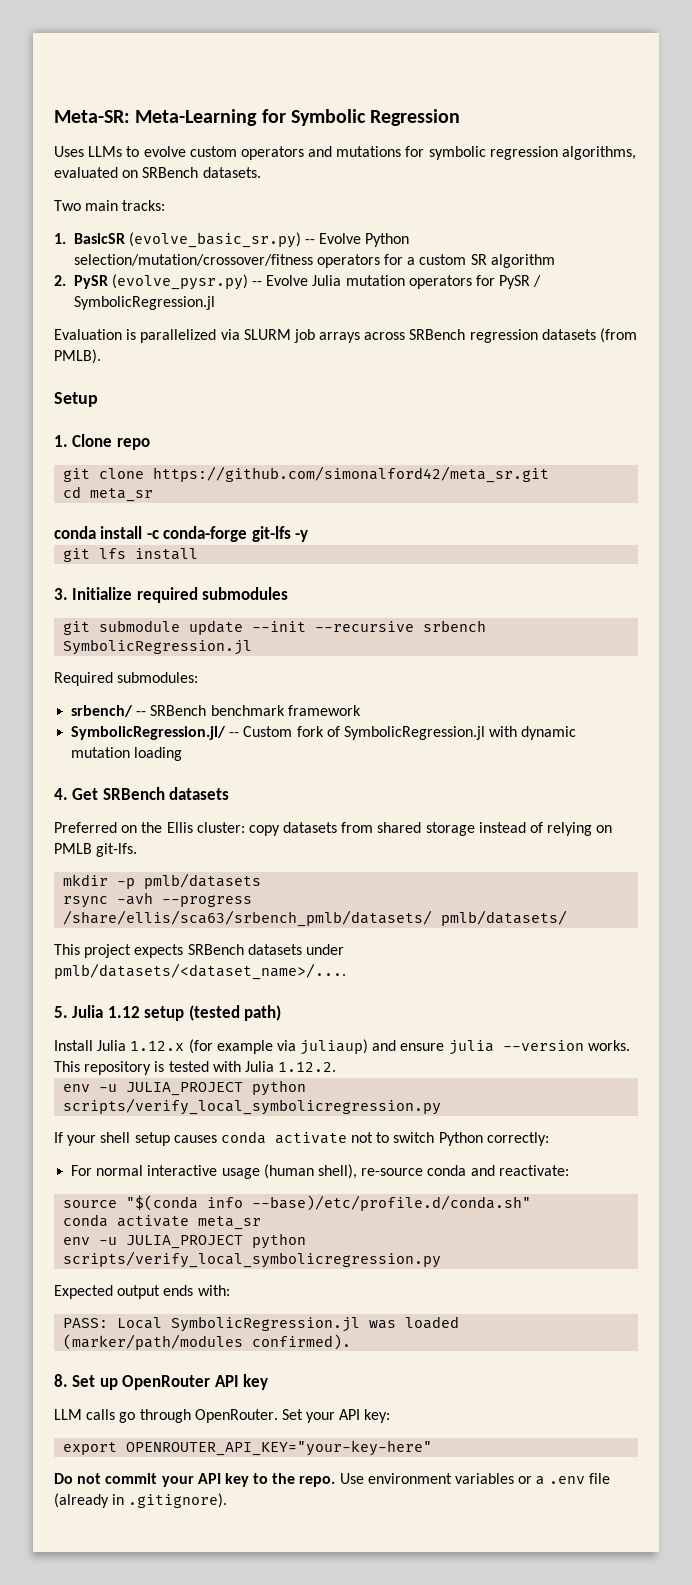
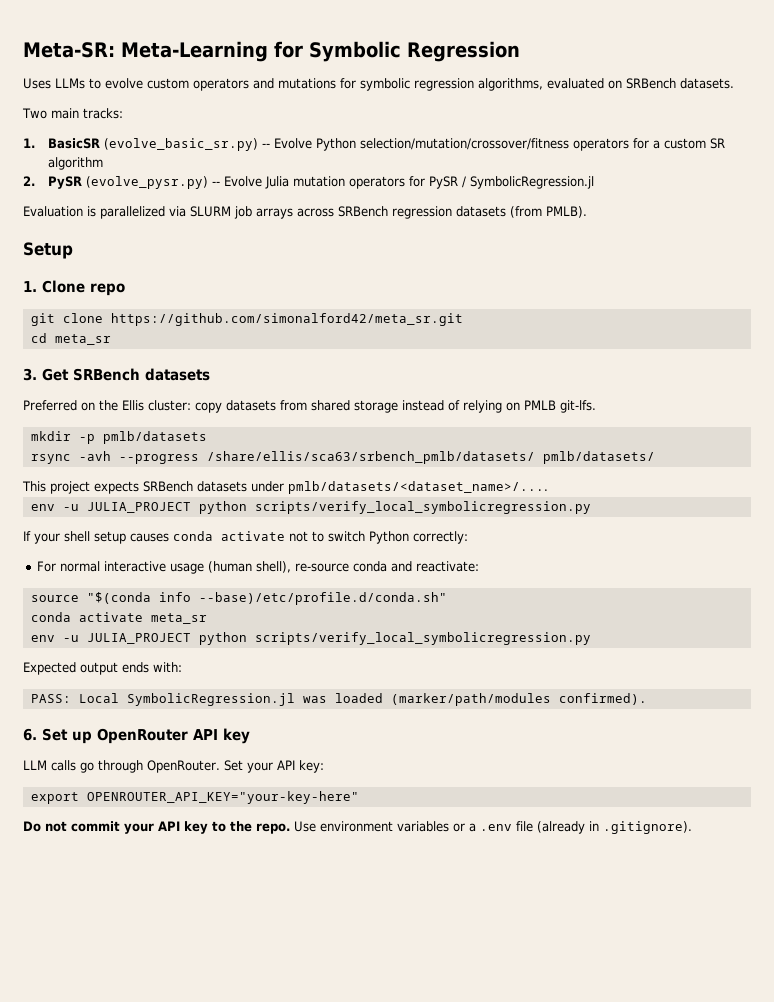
- conda install -c conda-forge git-lfs -y
- git lfs install
- 3. Initialize required submodules
- git submodule update --init --recursive srbench SymbolicRegression.jl
- Required submodules:
- srbench/ -- SRBench benchmark framework
- SymbolicRegression.jl/ -- Custom fork of SymbolicRegression.jl with dynamic mutation loading
- 4. Get SRBench datasets
+ 3. Get SRBench datasets
- 5. Julia 1.12 setup (tested path)
- Install Julia 1.12.x (for example via juliaup) and ensure julia --version works. This repository is tested with Julia 1.12.2.
- 8. Set up OpenRouter API key
+ 6. Set up OpenRouter API key

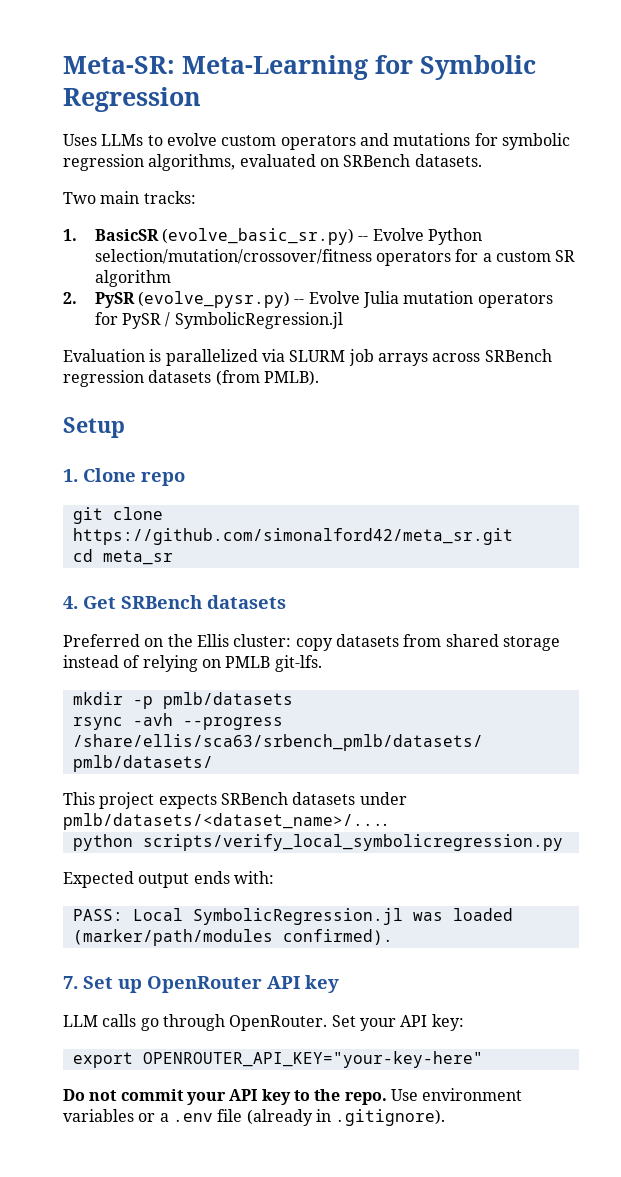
- 3. Get SRBench datasets
+ 4. Get SRBench datasets
  This project expects SRBench datasets under pmlb/datasets/<dataset_name>/....
- env -u JULIA_PROJECT python scripts/verify_local_symbolicregression.py
- If your shell setup causes conda activate not to switch Python correctly:
- For normal interactive usage (human shell), re-source conda and reactivate:
- source "$(conda info --base)/etc/profile.d/conda.sh"
- conda activate meta_sr
- env -u JULIA_PROJECT python scripts/verify_local_symbolicregression.py
+ python scripts/verify_local_symbolicregression.py
- 6. Set up OpenRouter API key
+ 7. Set up OpenRouter API key

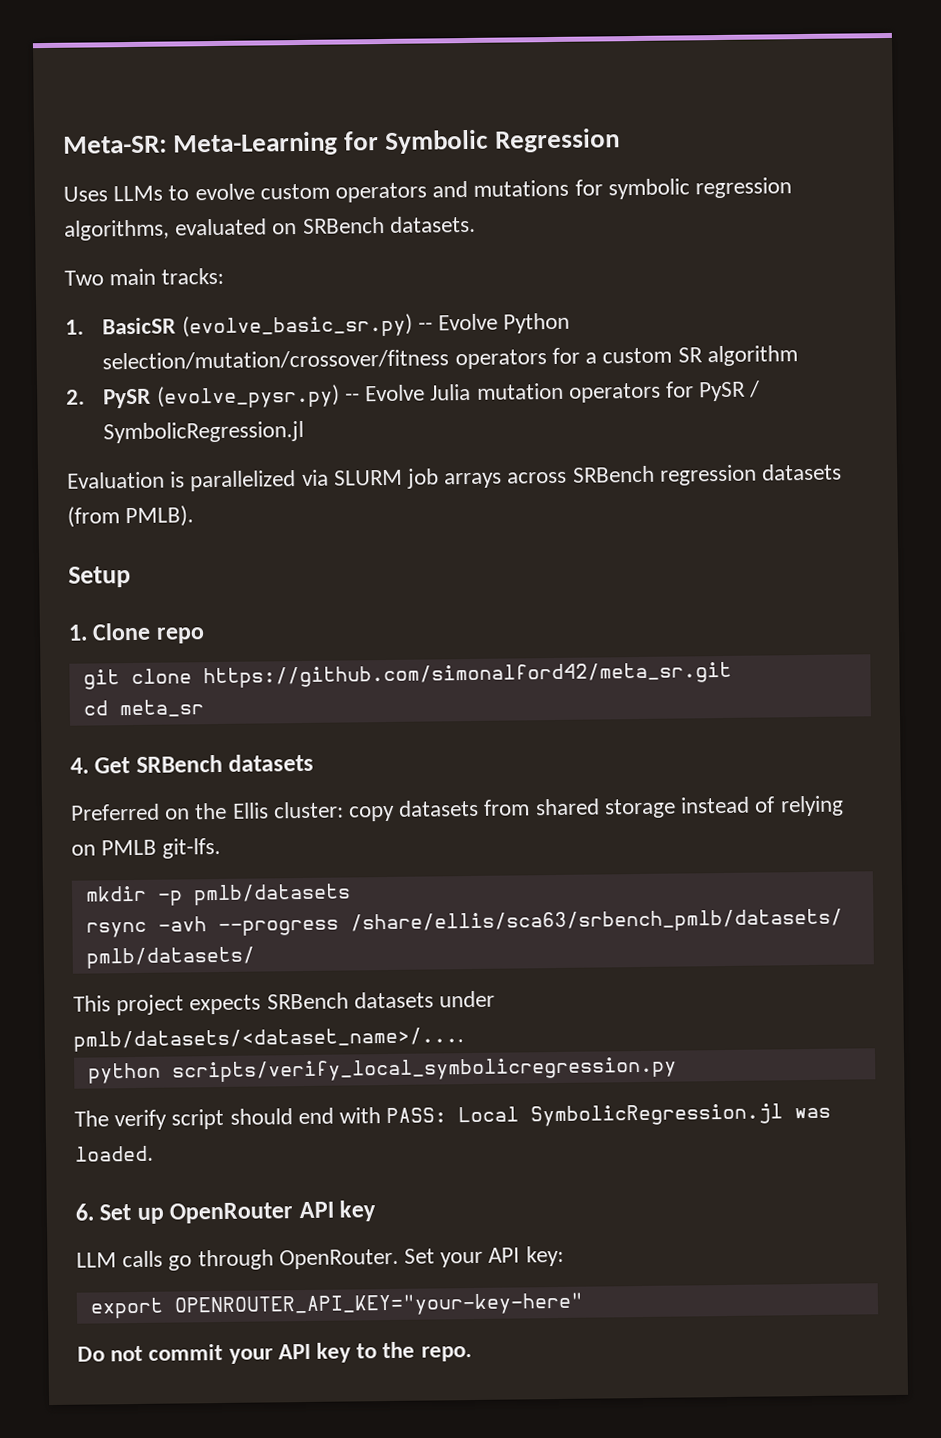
- Expected output ends with:
- PASS: Local SymbolicRegression.jl was loaded (marker/path/modules confirmed).
- 7. Set up OpenRouter API key
+ The verify script should end with PASS: Local SymbolicRegression.jl was loaded.
+ 6. Set up OpenRouter API key
- Use environment variables or a .env file (already in .gitignore).

